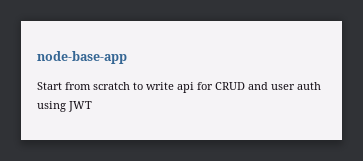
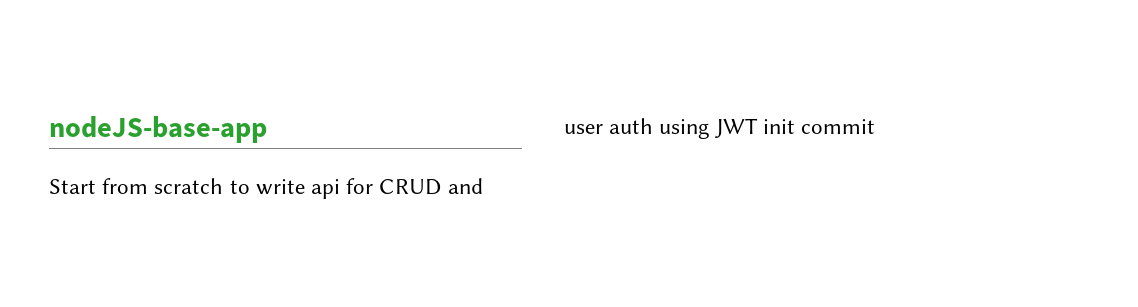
- node-base-app
+ nodeJS-base-app
- Start from scratch to write api for CRUD and user auth using JWT
+ Start from scratch to write api for CRUD and user auth using JWT init commit

